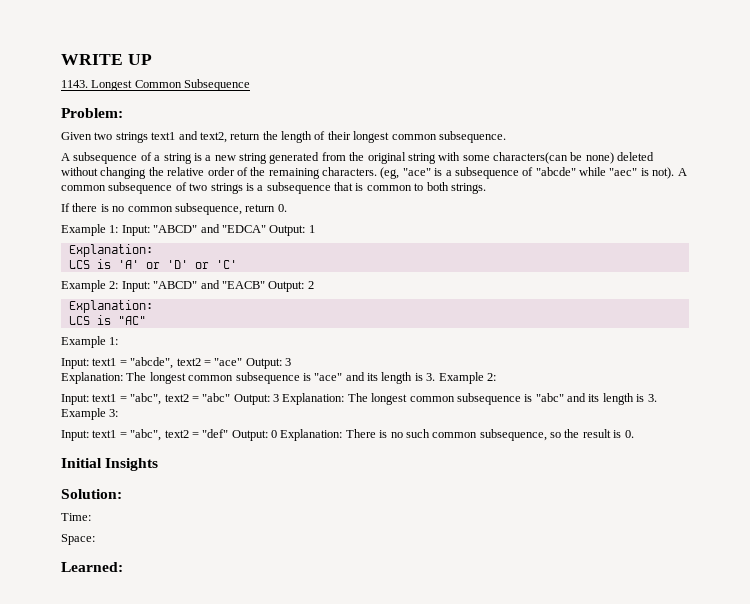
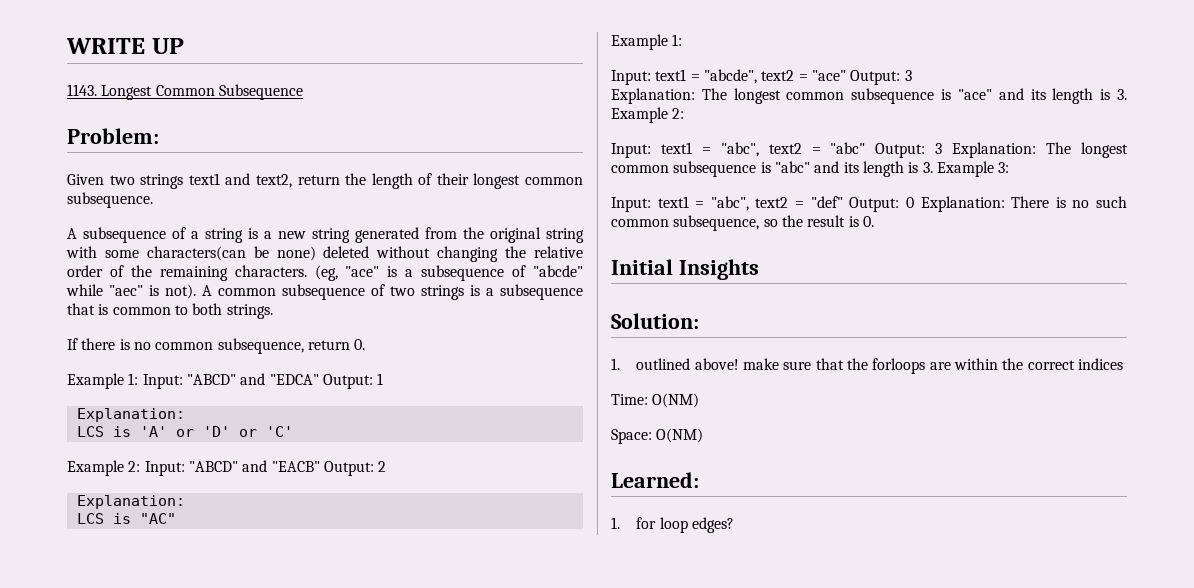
+ 1. outlined above! make sure that the forloops are within the correct indices
- Time:
+ Time: O(NM)
- Space:
+ Space: O(NM)
+ 1. for loop edges?

